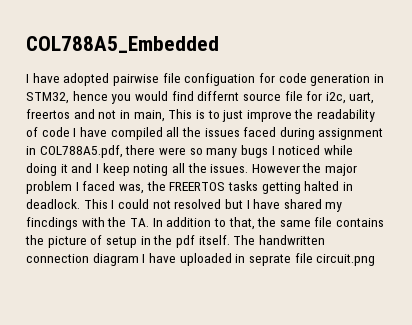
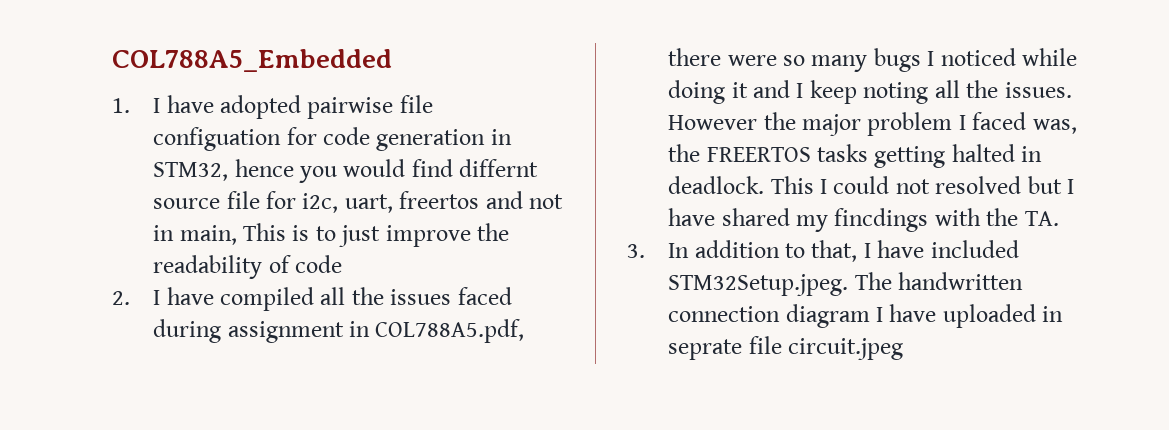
- I have adopted pairwise file configuation for code generation in STM32, hence you would find differnt source file for i2c, uart, freertos and not in main, This is to just improve the readability of code I have compiled all the issues faced during assignment in COL788A5.pdf, there were so many bugs I noticed while doing it and I keep noting all the issues.
+ 1. I have adopted pairwise file configuation for code generation in STM32, hence you would find differnt source file for i2c, uart, freertos and not in main, This is to just improve the readability of code
+ 2. I have compiled all the issues faced during assignment in COL788A5.pdf, there were so many bugs I noticed while doing it and I keep noting all the issues.
- This I could not resolved but I have shared my fincdings with the TA. In addition to that, the same file contains the picture of setup in the pdf itself. The handwritten connection diagram I have uploaded in seprate file circuit.png
+ This I could not resolved but I have shared my fincdings with the TA.
+ 3. In addition to that, I have included STM32Setup.jpeg. The handwritten connection diagram I have uploaded in seprate file circuit.jpeg

